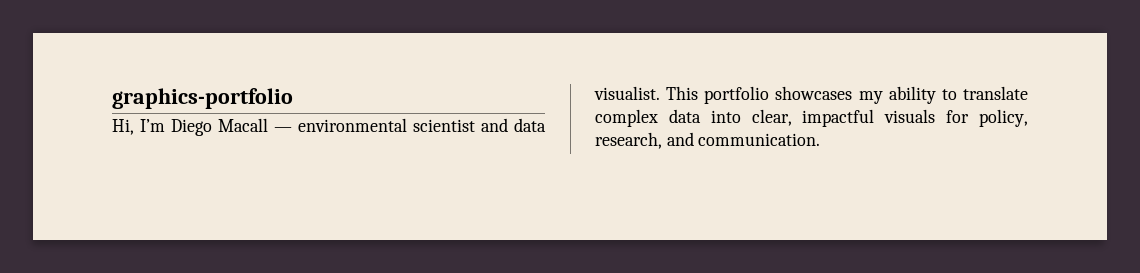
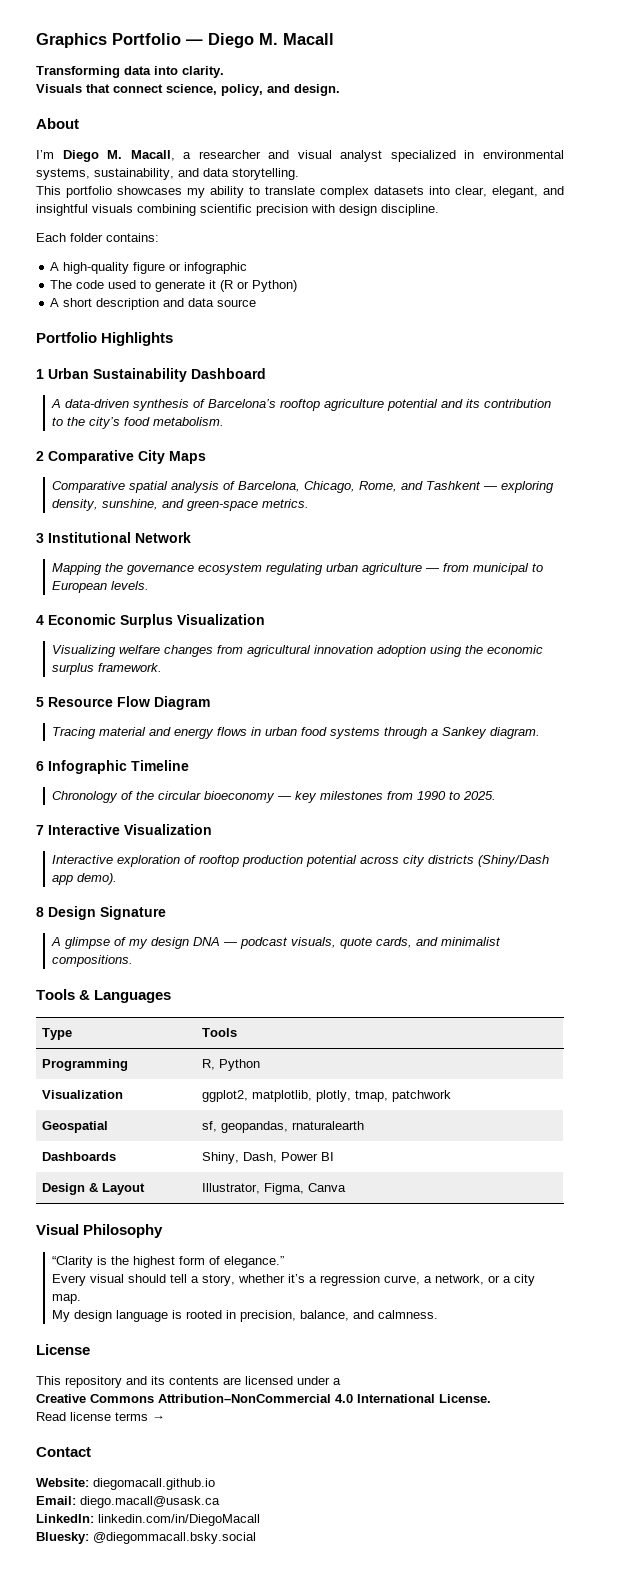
- graphics-portfolio
- Hi, I’m Diego Macall — environmental scientist and data visualist. This portfolio showcases my ability to translate complex data into clear, impactful visuals for policy, research, and communication.
+ Graphics Portfolio — Diego M. Macall
+ Transforming data into clarity.
+ Visuals that connect science, policy, and design.
+ About
+ I’m Diego M. Macall, a researcher and visual analyst specialized in environmental systems, sustainability, and data storytelling.
+ This portfolio showcases my ability to translate complex datasets into clear, elegant, and insightful visuals combining scientific precision with design discipline.
+ Each folder contains:
+ A high-quality figure or infographic
+ The code used to generate it (R or Python)
+ A short description and data source
+ Portfolio Highlights
+ 1 Urban Sustainability Dashboard
+ A data-driven synthesis of Barcelona’s rooftop agriculture potential and its contribution to the city’s food metabolism.
+ 2 Comparative City Maps
+ Comparative spatial analysis of Barcelona, Chicago, Rome, and Tashkent — exploring density, sunshine, and green-space metrics.
+ 3 Institutional Network
+ Mapping the governance ecosystem regulating urban agriculture — from municipal to European levels.
+ 4 Economic Surplus Visualization
+ Visualizing welfare changes from agricultural innovation adoption using the economic surplus framework.
+ 5 Resource Flow Diagram
+ Tracing material and energy flows in urban food systems through a Sankey diagram.
+ 6 Infographic Timeline
+ Chronology of the circular bioeconomy — key milestones from 1990 to 2025.
+ 7 Interactive Visualization
+ Interactive exploration of rooftop production potential across city districts (Shiny/Dash app demo).
+ 8 Design Signature
+ A glimpse of my design DNA — podcast visuals, quote cards, and minimalist compositions.
+ Tools & Languages
+ Type | Tools
+ Programming | R, Python
+ Visualization | ggplot2, matplotlib, plotly, tmap, patchwork
+ Geospatial | sf, geopandas, rnaturalearth
+ Dashboards | Shiny, Dash, Power BI
+ Design & Layout | Illustrator, Figma, Canva
+ Visual Philosophy
+ “Clarity is the highest form of elegance.”
+ Every visual should tell a story, whether it’s a regression curve, a network, or a city map.
+ My design language is rooted in precision, balance, and calmness.
+ License
+ This repository and its contents are licensed under a
+ Creative Commons Attribution–NonCommercial 4.0 International License.
+ Read license terms →
+ Contact
+ Website: diegomacall.github.io
+ Email: diego.macall@usask.ca
+ LinkedIn: linkedin.com/in/DiegoMacall
+ Bluesky: @diegommacall.bsky.social

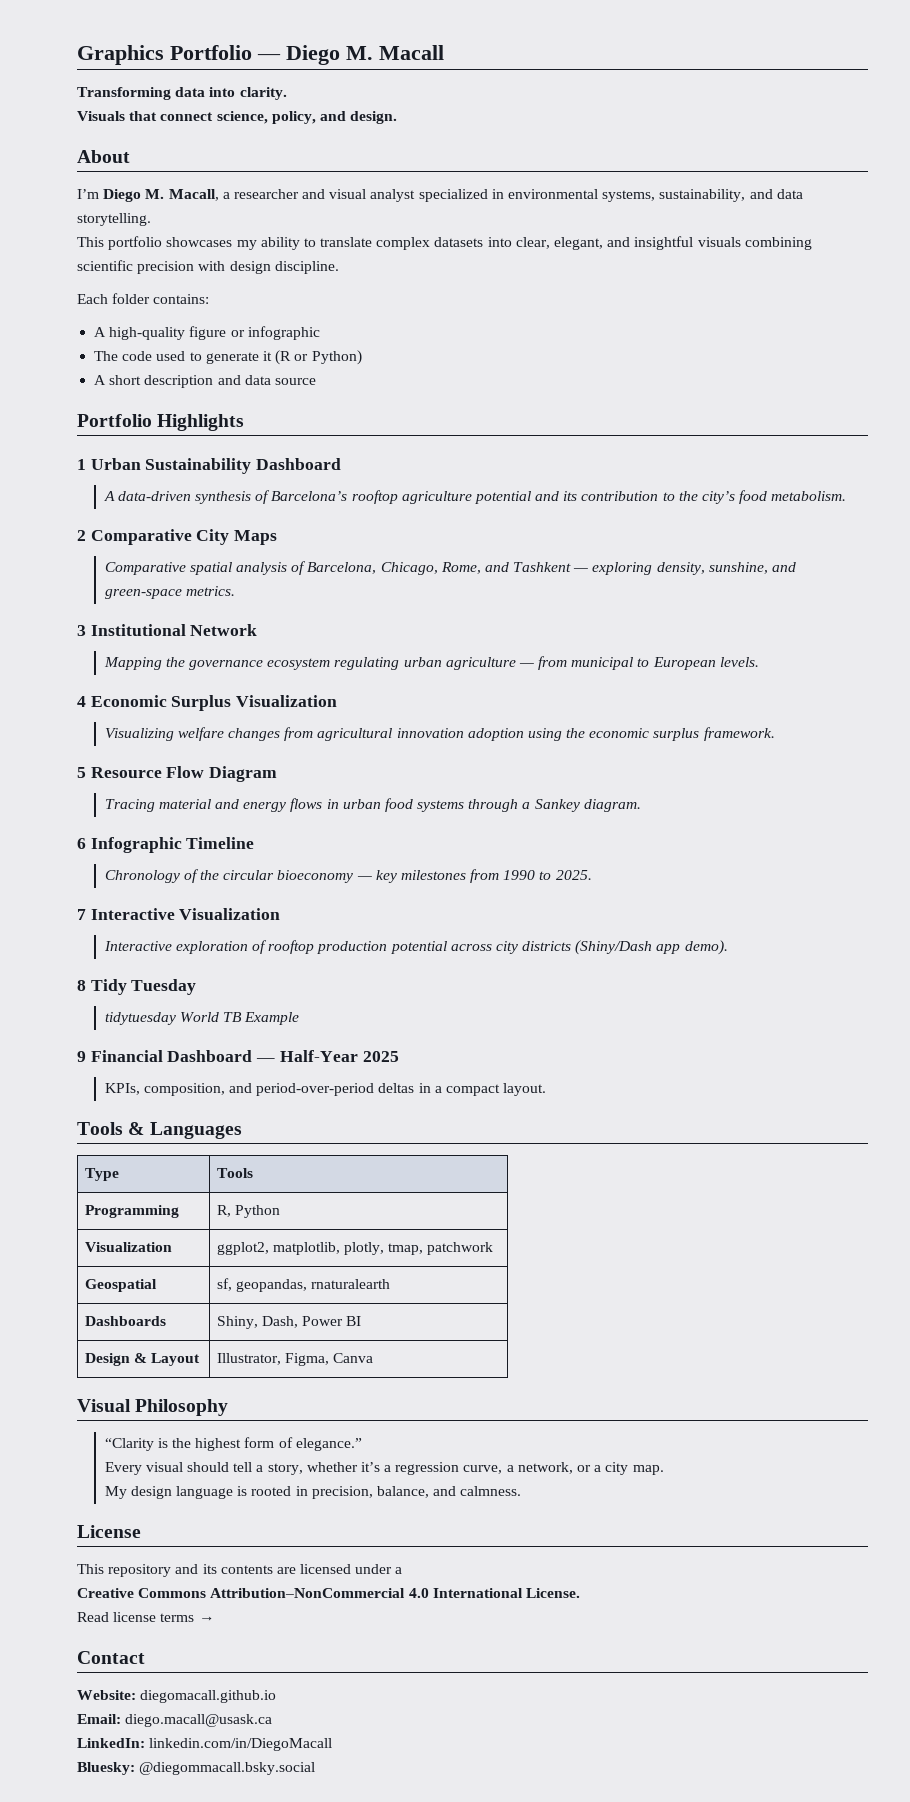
- 8 Design Signature
- A glimpse of my design DNA — podcast visuals, quote cards, and minimalist compositions.
+ 8 Tidy Tuesday
+ tidytuesday World TB Example
+ 9 Financial Dashboard — Half-Year 2025
+ KPIs, composition, and period-over-period deltas in a compact layout.

